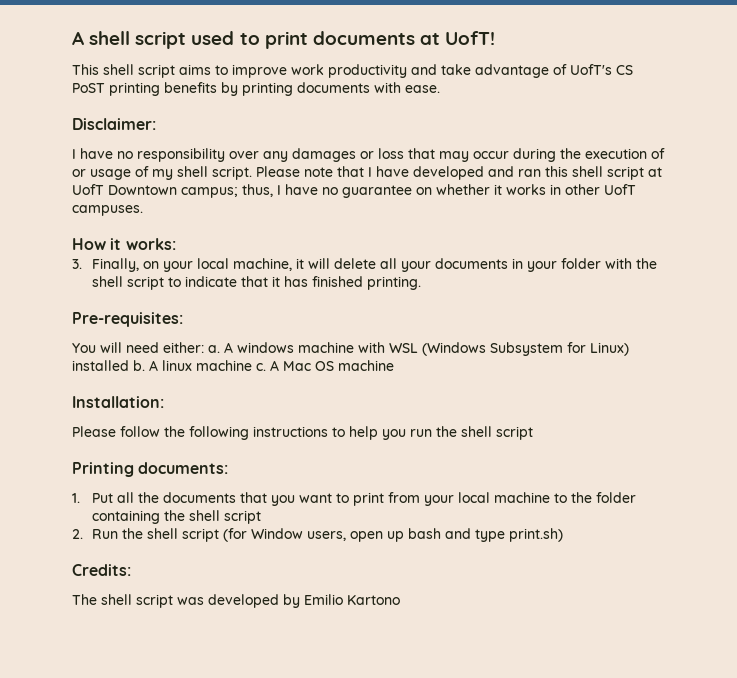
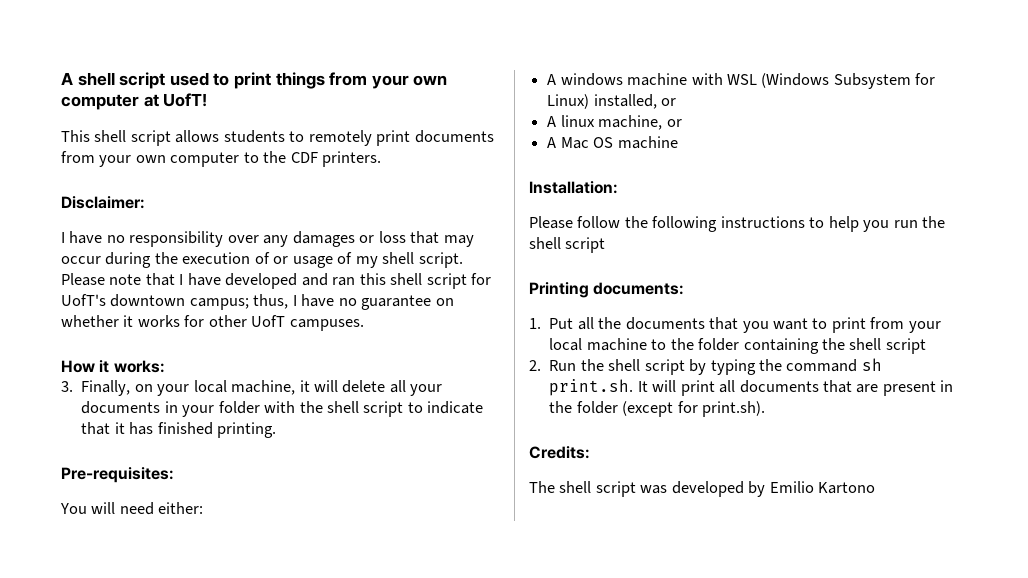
- A shell script used to print documents at UofT!
+ A shell script used to print things from your own computer at UofT!
- This shell script aims to improve work productivity and take advantage of UofT's CS PoST printing benefits by printing documents with ease.
+ This shell script allows students to remotely print documents from your own computer to the CDF printers.
- Please note that I have developed and ran this shell script at UofT Downtown campus; thus, I have no guarantee on whether it works in other UofT campuses.
+ Please note that I have developed and ran this shell script for UofT's downtown campus; thus, I have no guarantee on whether it works for other UofT campuses.
- You will need either: a. A windows machine with WSL (Windows Subsystem for Linux) installed b. A linux machine c. A Mac OS machine
+ You will need either:
+ A windows machine with WSL (Windows Subsystem for Linux) installed, or
+ A linux machine, or
+ A Mac OS machine
- 2. Run the shell script (for Window users, open up bash and type print.sh)
+ 2. Run the shell script by typing the command sh print.sh. It will print all documents that are present in the folder (except for print.sh).

